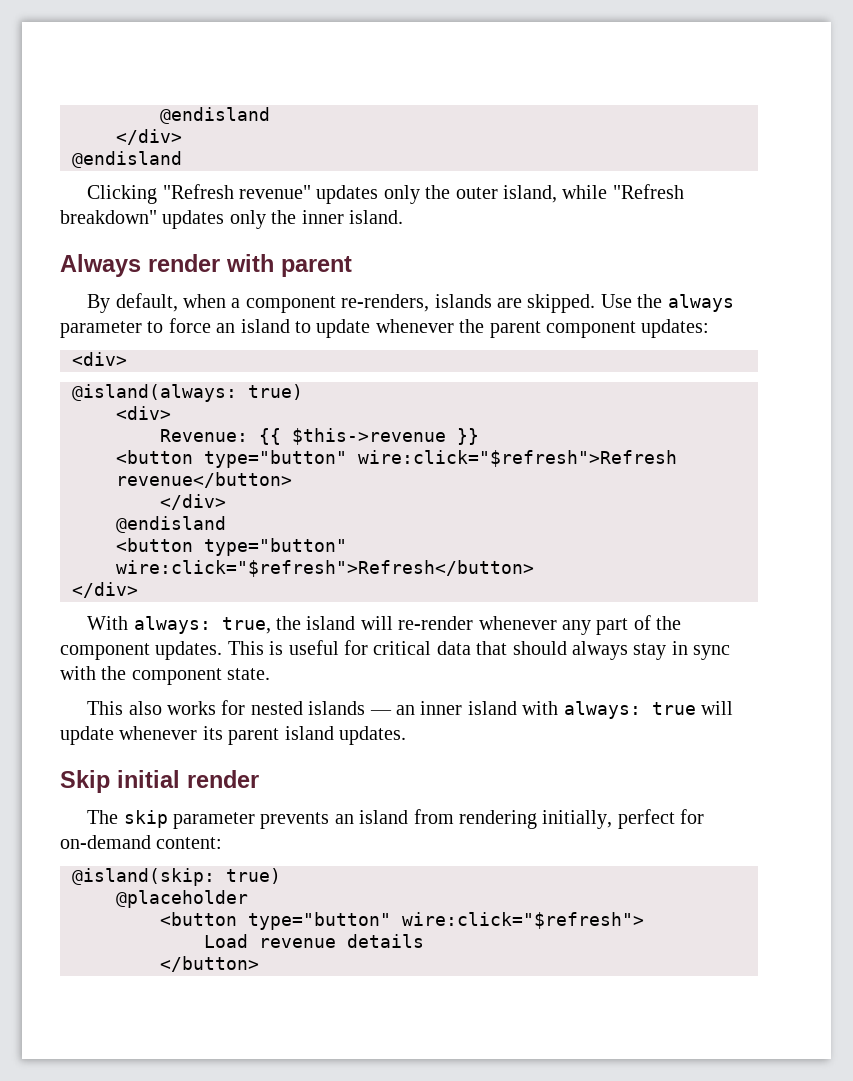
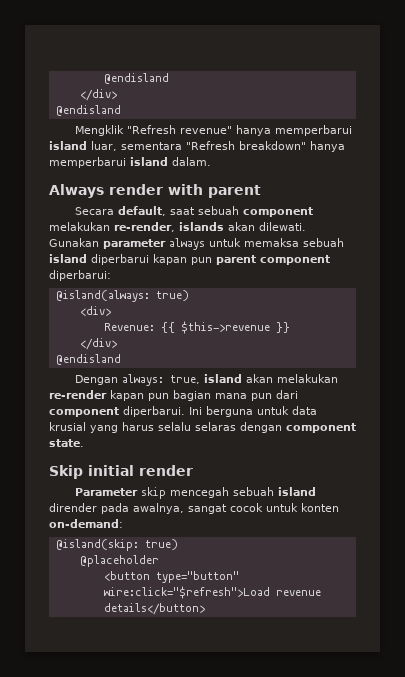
- Clicking "Refresh revenue" updates only the outer island, while "Refresh breakdown" updates only the inner island.
+ Mengklik "Refresh revenue" hanya memperbarui island luar, sementara "Refresh breakdown" hanya memperbarui island dalam.
  Always render with parent
- By default, when a component re-renders, islands are skipped. Use the always parameter to force an island to update whenever the parent component updates:
- <div>
+ Secara default, saat sebuah component melakukan re-render, islands akan dilewati. Gunakan parameter always untuk memaksa sebuah island diperbarui kapan pun parent component diperbarui:
  Revenue: {{ $this->revenue }}
- <button type="button" wire:click="$refresh">Refresh revenue</button>
  </div>
  @endisland
- <button type="button" wire:click="$refresh">Refresh</button>
- </div>
- With always: true, the island will re-render whenever any part of the component updates. This is useful for critical data that should always stay in sync with the component state.
- This also works for nested islands — an inner island with always: true will update whenever its parent island updates.
+ Dengan always: true, island akan melakukan re-render kapan pun bagian mana pun dari component diperbarui. Ini berguna untuk data krusial yang harus selalu selaras dengan component state.
  Skip initial render
- The skip parameter prevents an island from rendering initially, perfect for on-demand content:
+ Parameter skip mencegah sebuah island dirender pada awalnya, sangat cocok untuk konten on-demand:
- <button type="button" wire:click="$refresh">
- Load revenue details
- </button>
+ <button type="button" wire:click="$refresh">Load revenue details</button>

